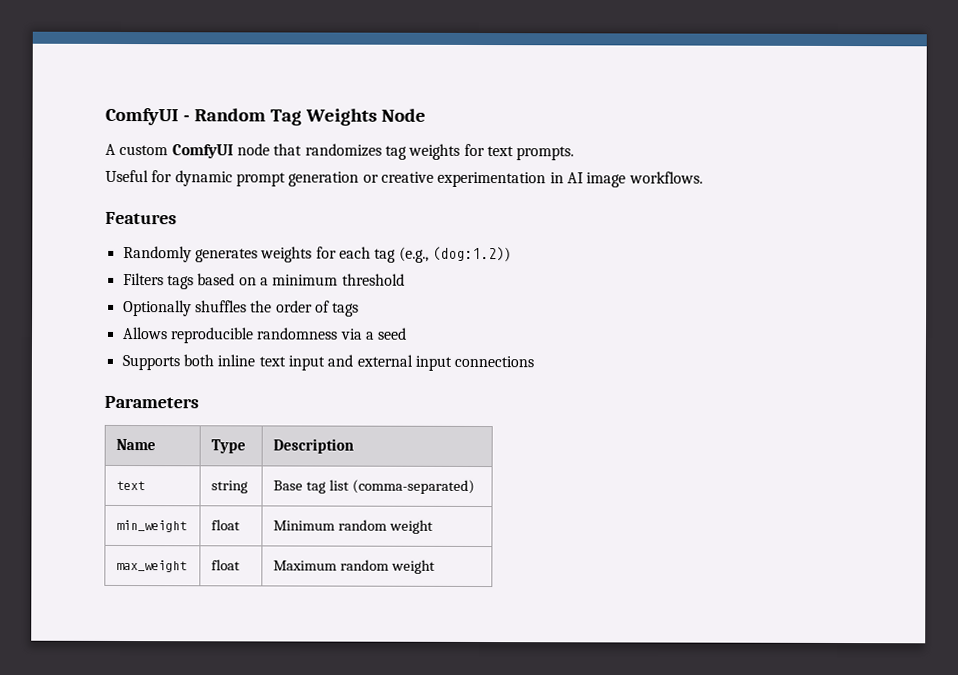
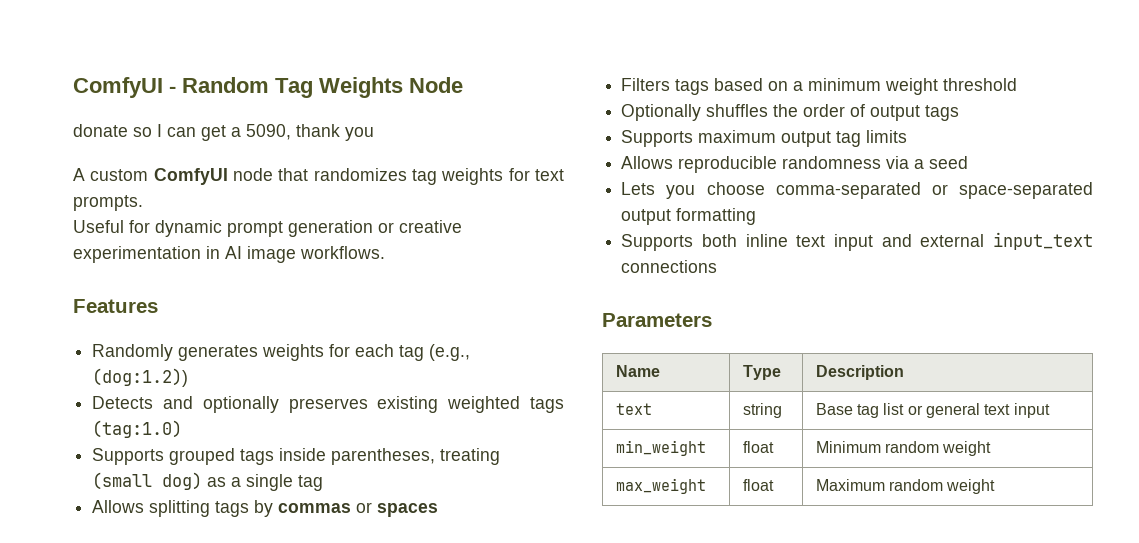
+ donate so I can get a 5090, thank you
+ Detects and optionally preserves existing weighted tags (tag:1.0)
+ Supports grouped tags inside parentheses, treating (small dog) as a single tag
+ Allows splitting tags by commas or spaces
- Filters tags based on a minimum threshold
+ Filters tags based on a minimum weight threshold
- Optionally shuffles the order of tags
+ Optionally shuffles the order of output tags
+ Supports maximum output tag limits
+ Lets you choose comma-separated or space-separated output formatting
- Supports both inline text input and external input connections
+ Supports both inline text input and external input_text connections
- text | string | Base tag list (comma-separated)
+ text | string | Base tag list or general text input

